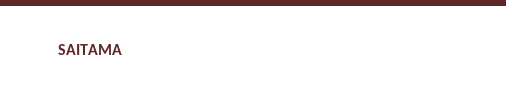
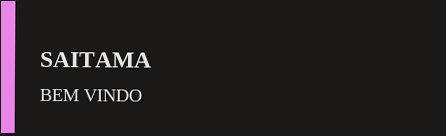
+ BEM VINDO

